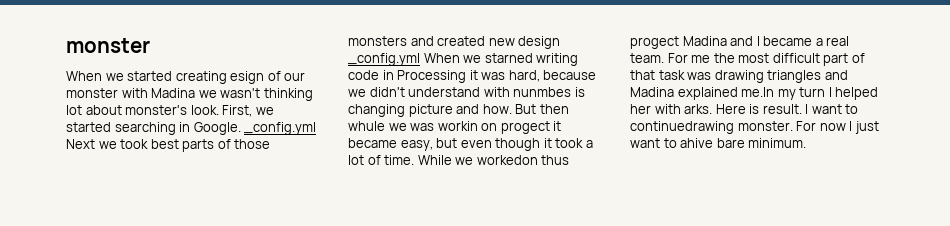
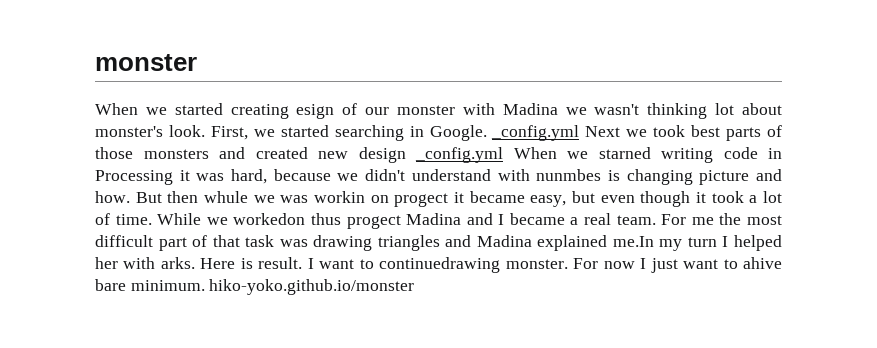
- For now I just want to ahive bare minimum.
+ For now I just want to ahive bare minimum. hiko-yoko.github.io/monster

